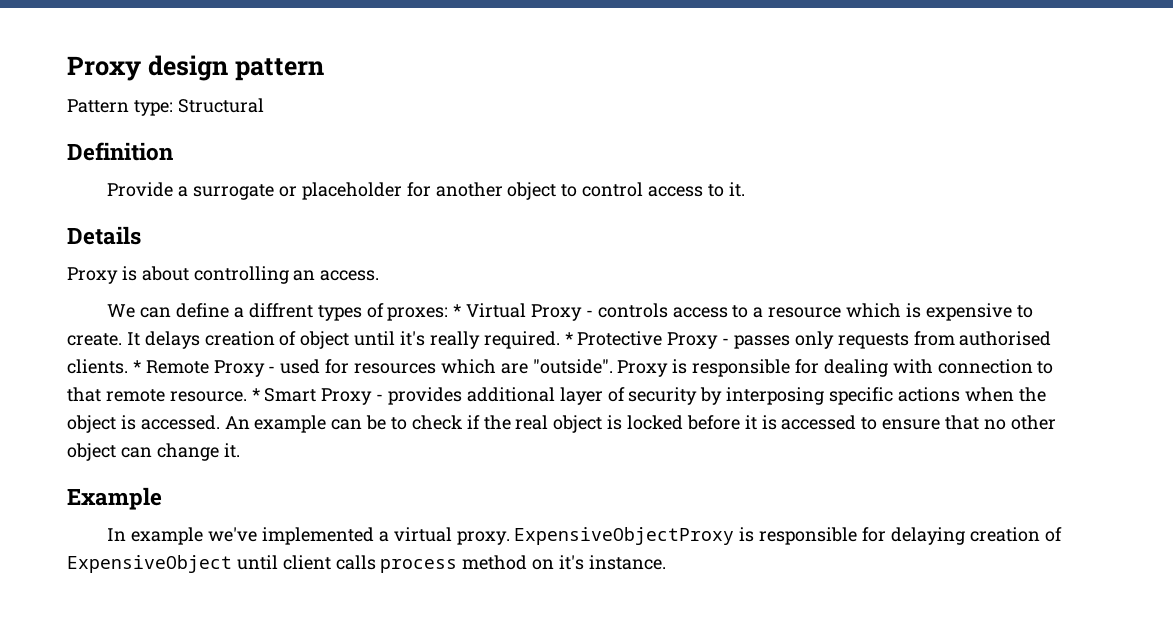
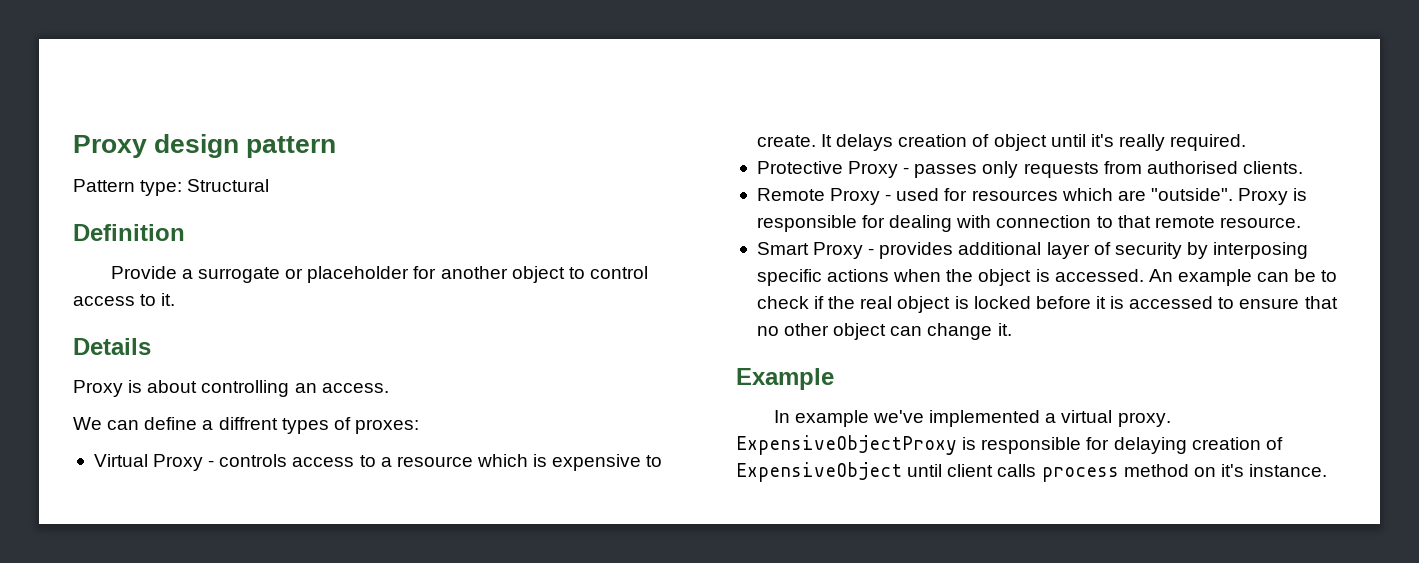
- We can define a diffrent types of proxes: * Virtual Proxy - controls access to a resource which is expensive to create.
+ We can define a diffrent types of proxes:
+ Virtual Proxy - controls access to a resource which is expensive to create.
- It delays creation of object until it's really required. * Protective Proxy - passes only requests from authorised clients. * Remote Proxy - used for resources which are "outside".
+ It delays creation of object until it's really required.
+ Protective Proxy - passes only requests from authorised clients.
+ Remote Proxy - used for resources which are "outside".
- Proxy is responsible for dealing with connection to that remote resource. * Smart Proxy - provides additional layer of security by interposing specific actions when the object is accessed.
+ Proxy is responsible for dealing with connection to that remote resource.
+ Smart Proxy - provides additional layer of security by interposing specific actions when the object is accessed.

